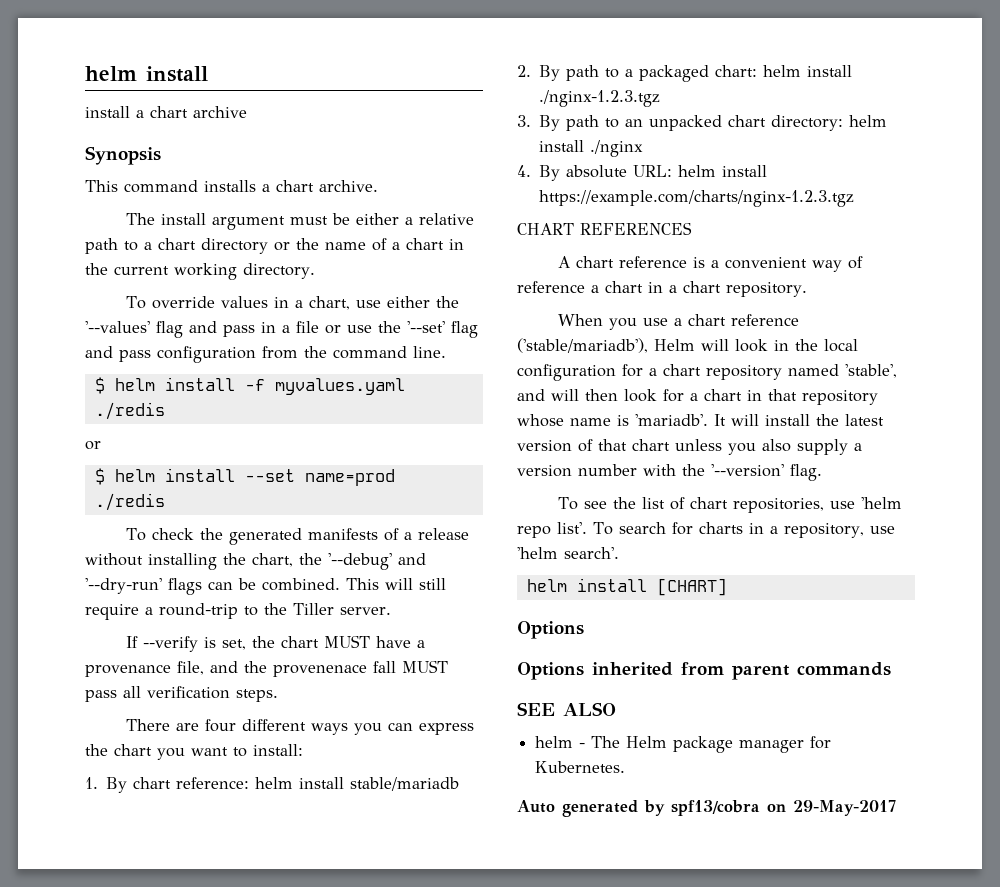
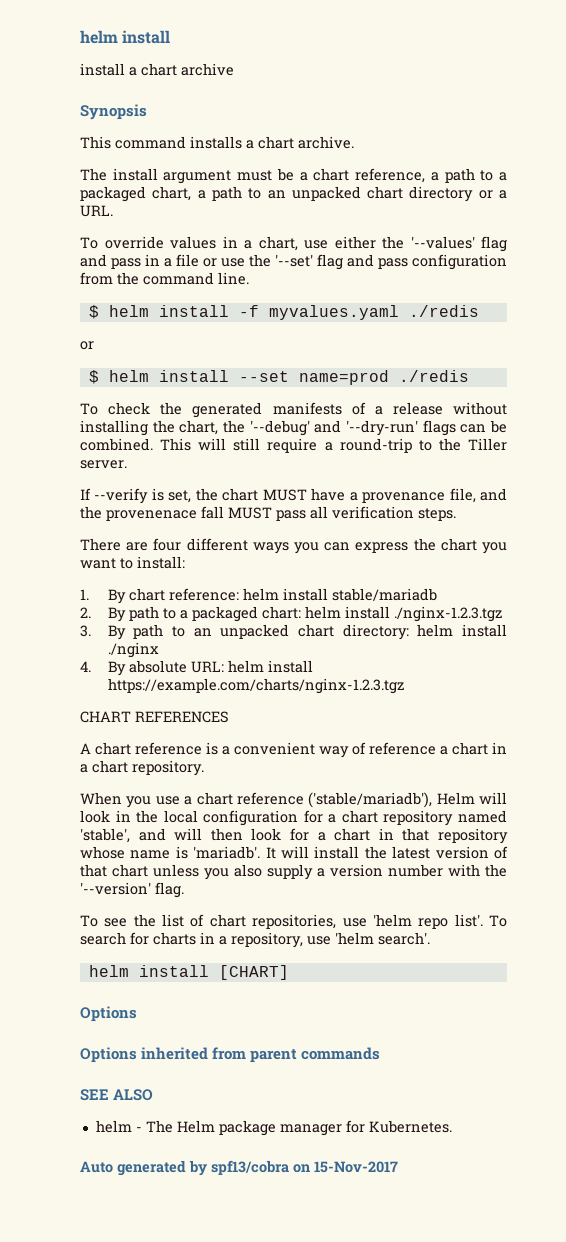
- The install argument must be either a relative path to a chart directory or the name of a chart in the current working directory.
+ The install argument must be a chart reference, a path to a packaged chart, a path to an unpacked chart directory or a URL.
- Auto generated by spf13/cobra on 29-May-2017
+ Auto generated by spf13/cobra on 15-Nov-2017

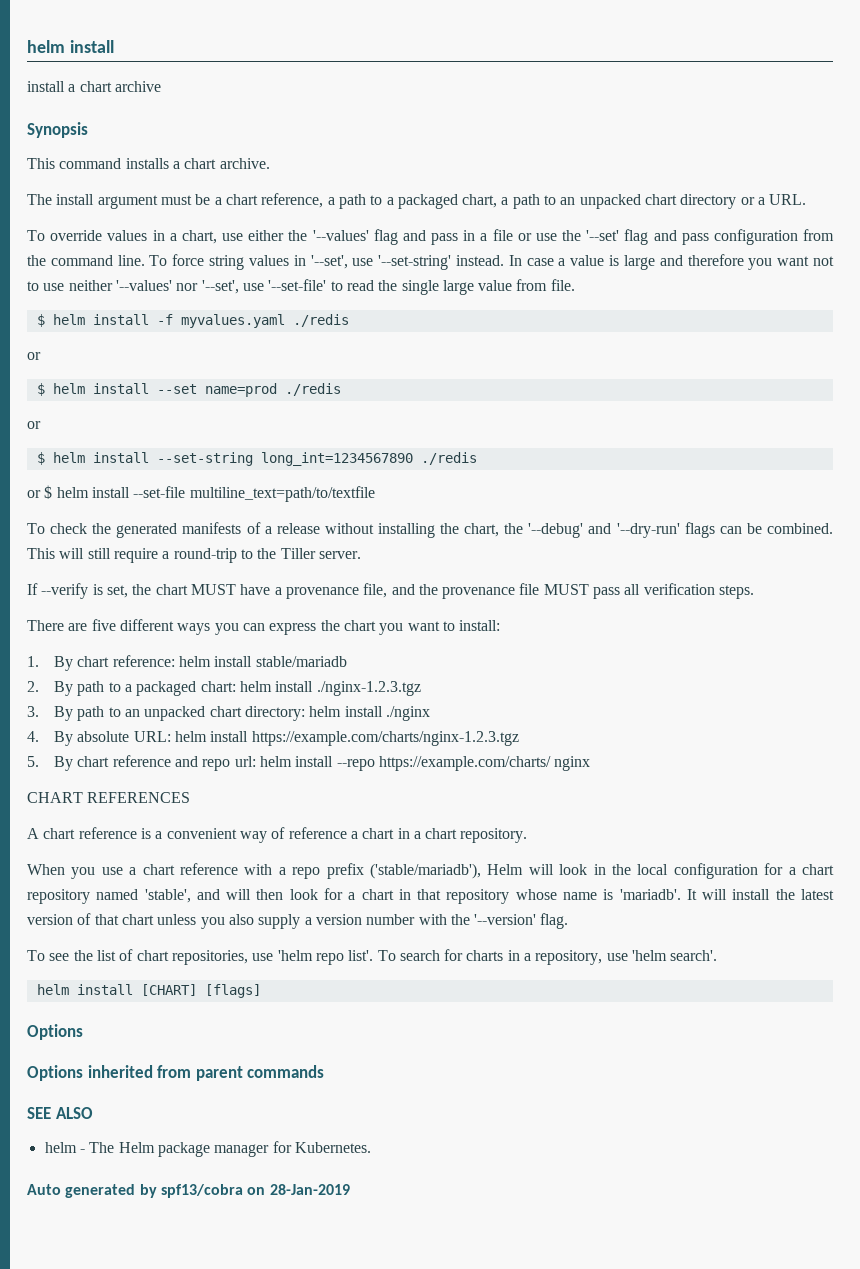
+ To force string values in '--set', use '--set-string' instead. In case a value is large and therefore you want not to use neither '--values' nor '--set', use '--set-file' to read the single large value from file.
  $ helm install --set name=prod ./redis
+ or
+ $ helm install --set-string long_int=1234567890 ./redis
+ or $ helm install --set-file multiline_text=path/to/textfile
- If --verify is set, the chart MUST have a provenance file, and the provenenace fall MUST pass all verification steps.
+ If --verify is set, the chart MUST have a provenance file, and the provenance file MUST pass all verification steps.
- There are four different ways you can express the chart you want to install:
+ There are five different ways you can express the chart you want to install:
+ 5. By chart reference and repo url: helm install --repo https://example.com/charts/ nginx
- When you use a chart reference ('stable/mariadb'), Helm will look in the local configuration for a chart repository named 'stable', and will then look for a chart in that repository whose name is 'mariadb'.
+ When you use a chart reference with a repo prefix ('stable/mariadb'), Helm will look in the local configuration for a chart repository named 'stable', and will then look for a chart in that repository whose name is 'mariadb'.
- helm install [CHART]
+ helm install [CHART] [flags]
- Auto generated by spf13/cobra on 15-Nov-2017
+ Auto generated by spf13/cobra on 28-Jan-2019

